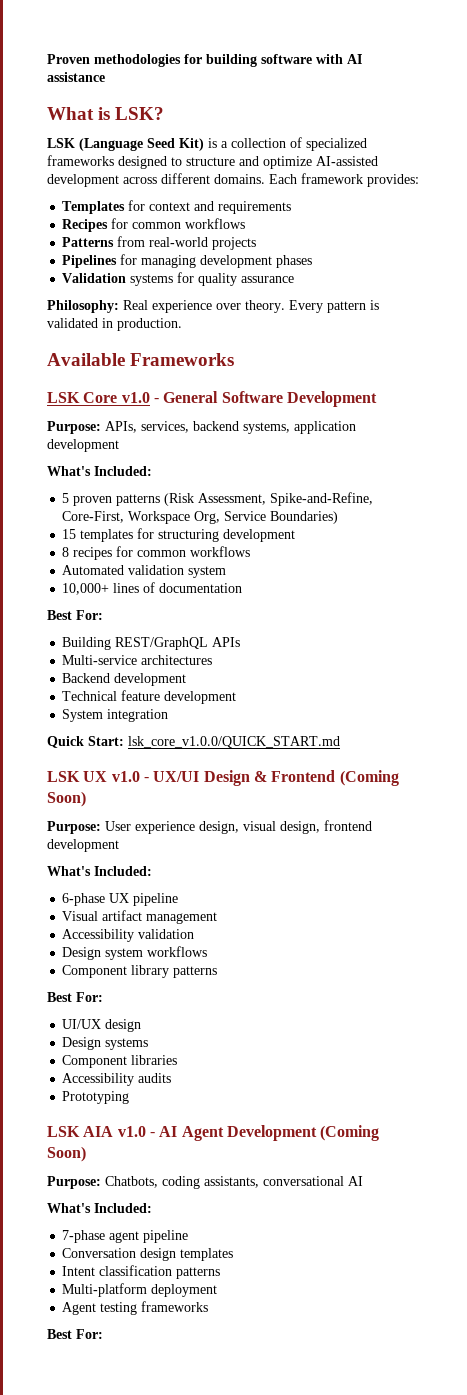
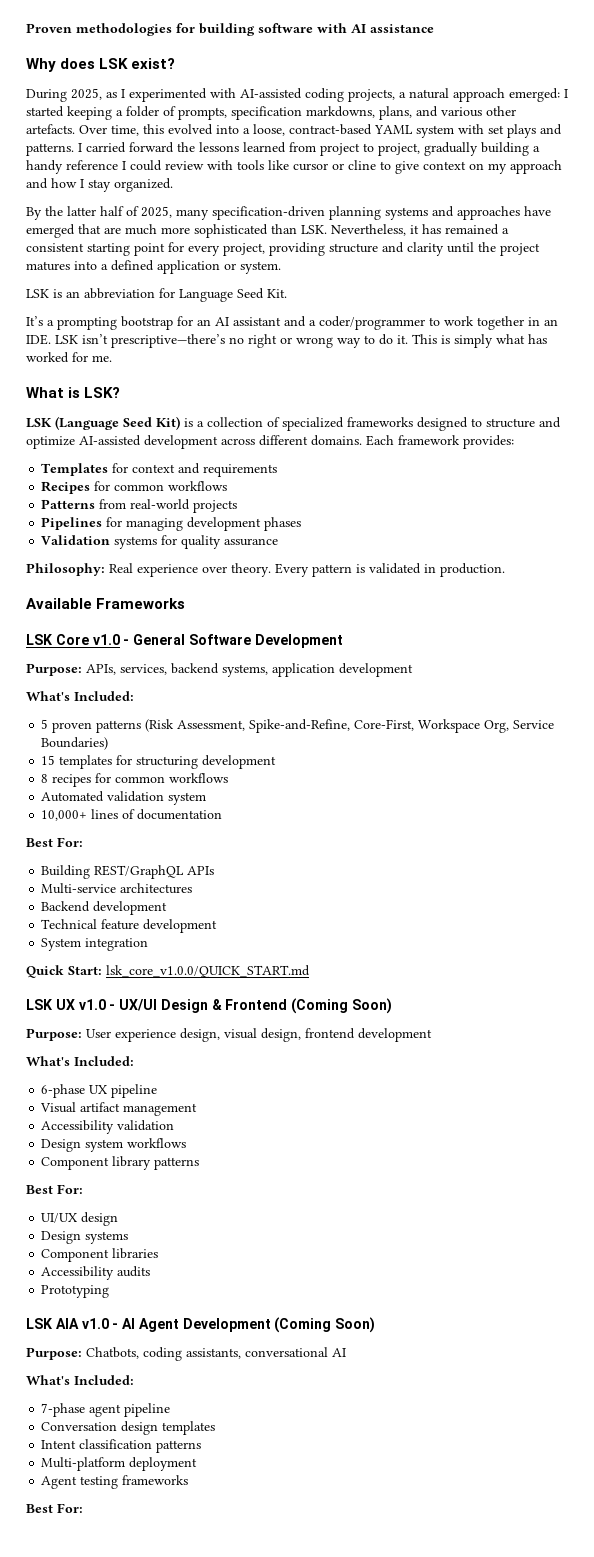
+ Why does LSK exist?
+ During 2025, as I experimented with AI-assisted coding projects, a natural approach emerged: I started keeping a folder of prompts, specification markdowns, plans, and various other artefacts. Over time, this evolved into a loose, contract-based YAML system with set plays and patterns. I carried forward the lessons learned from project to project, gradually building a handy reference I could review with tools like cursor or cline to give context on my approach and how I stay organized.
+ By the latter half of 2025, many specification-driven planning systems and approaches have emerged that are much more sophisticated than LSK. Nevertheless, it has remained a consistent starting point for every project, providing structure and clarity until the project matures into a defined application or system.
+ LSK is an abbreviation for Language Seed Kit.
+ It’s a prompting bootstrap for an AI assistant and a coder/programmer to work together in an IDE. LSK isn’t prescriptive—there’s no right or wrong way to do it. This is simply what has worked for me.

